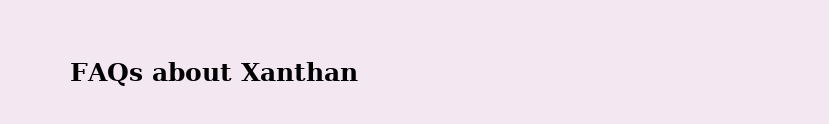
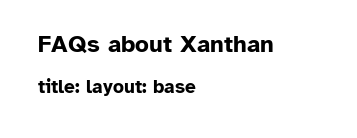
+ title: layout: base

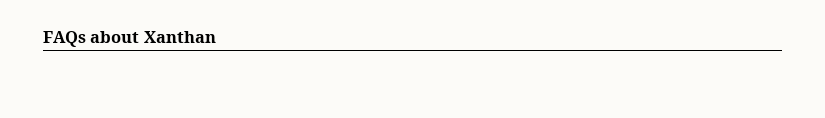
- title: layout: base

